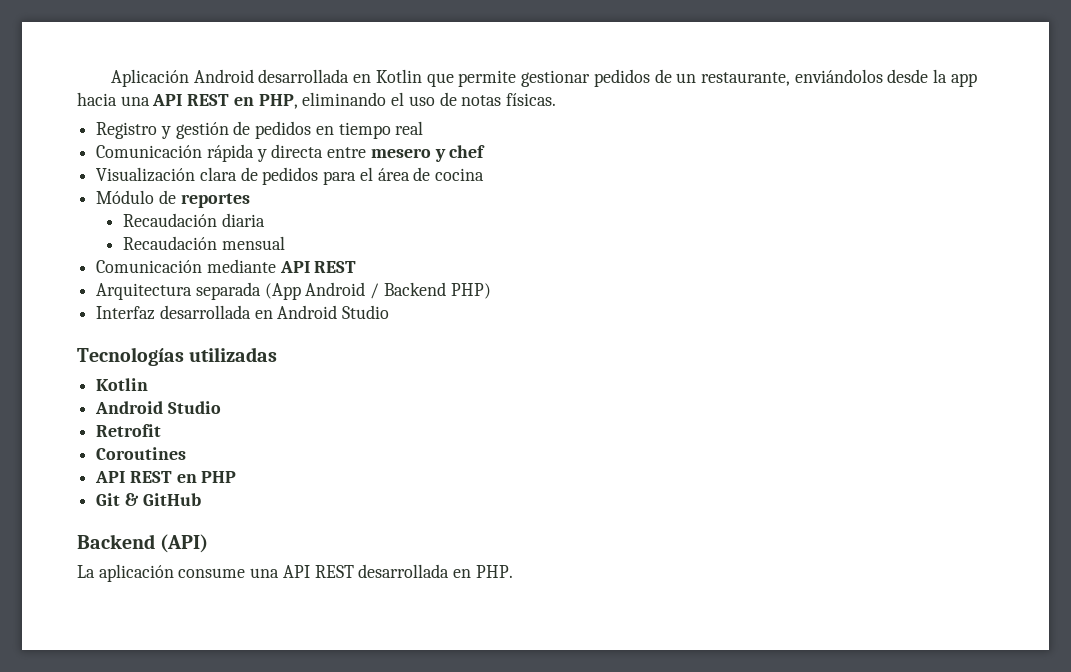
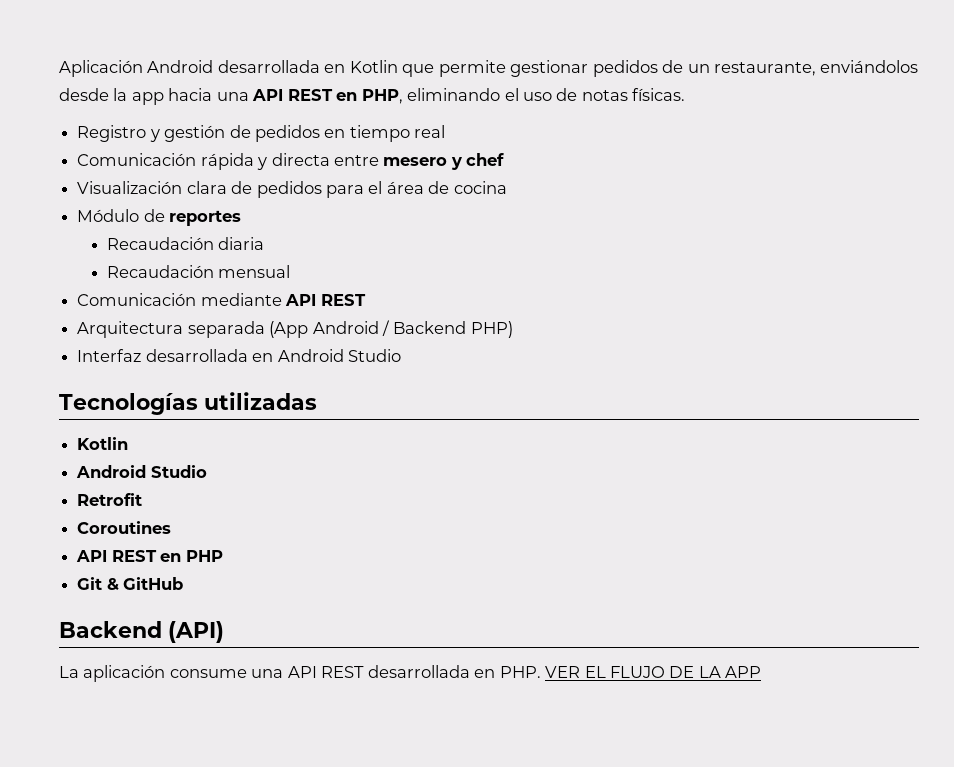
- La aplicación consume una API REST desarrollada en PHP.
+ La aplicación consume una API REST desarrollada en PHP. VER EL FLUJO DE LA APP

